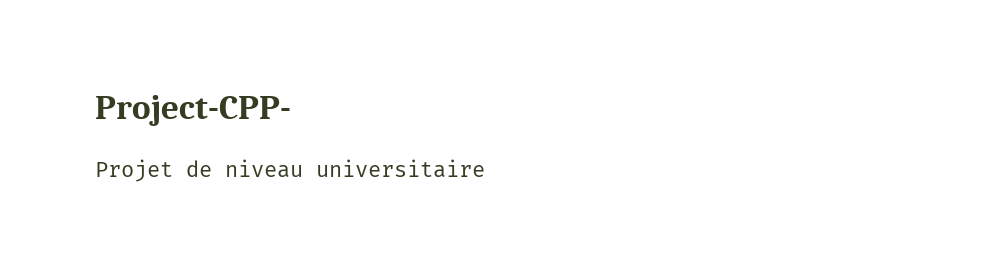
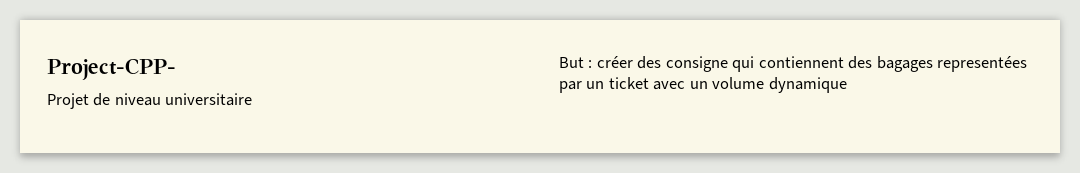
+ But : créer des consigne qui contiennent des bagages representées par un ticket avec un volume dynamique

